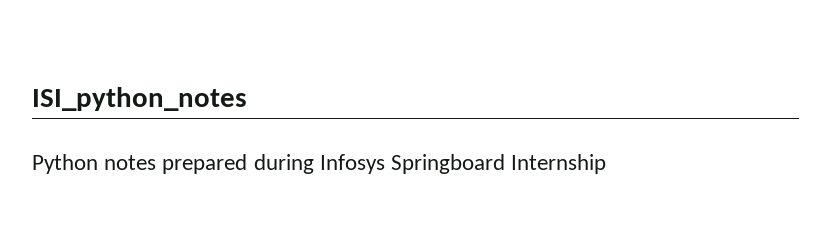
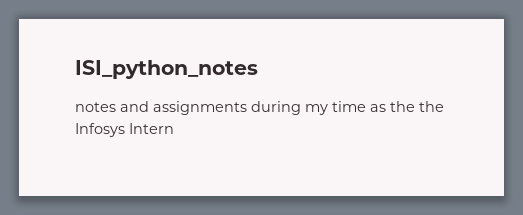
- Python notes prepared during Infosys Springboard Internship
+ notes and assignments during my time as the the Infosys Intern

